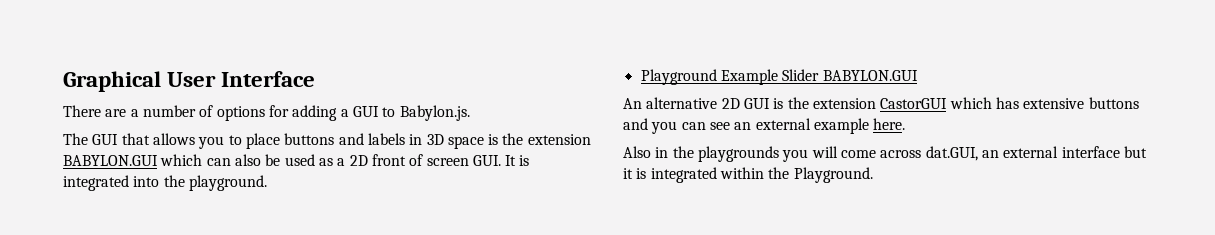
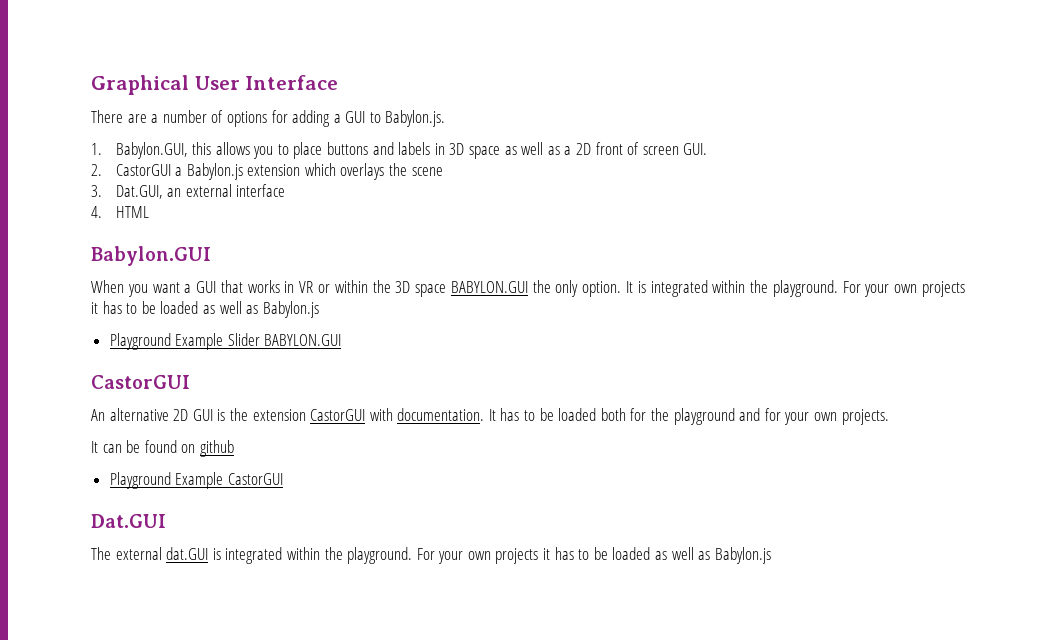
- The GUI that allows you to place buttons and labels in 3D space is the extension BABYLON.GUI which can also be used as a 2D front of screen GUI. It is integrated into the playground.
+ 1. Babylon.GUI, this allows you to place buttons and labels in 3D space as well as a 2D front of screen GUI.
+ 2. CastorGUI a Babylon.js extension which overlays the scene
+ 3. Dat.GUI, an external interface
+ 4. HTML
+ Babylon.GUI
+ When you want a GUI that works in VR or within the 3D space BABYLON.GUI the only option. It is integrated within the playground. For your own projects it has to be loaded as well as Babylon.js
  Playground Example Slider BABYLON.GUI
+ CastorGUI
- An alternative 2D GUI is the extension CastorGUI which has extensive buttons and you can see an external example here.
- Also in the playgrounds you will come across dat.GUI, an external interface but it is integrated within the Playground.
+ An alternative 2D GUI is the extension CastorGUI with documentation. It has to be loaded both for the playground and for your own projects.
+ It can be found on github
+ Playground Example CastorGUI
+ Dat.GUI
+ The external dat.GUI is integrated within the playground. For your own projects it has to be loaded as well as Babylon.js

